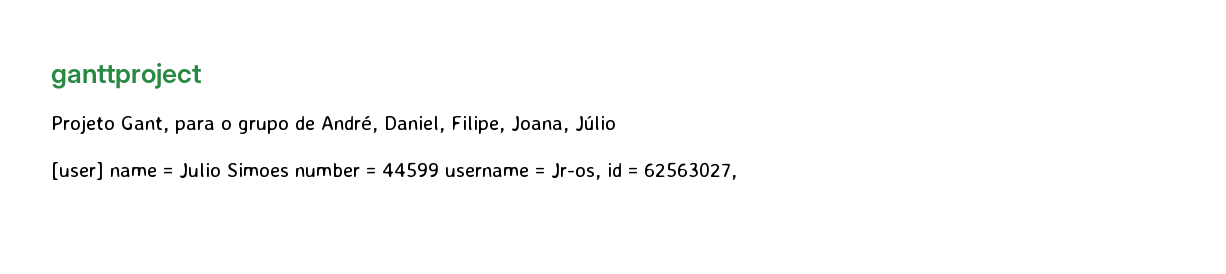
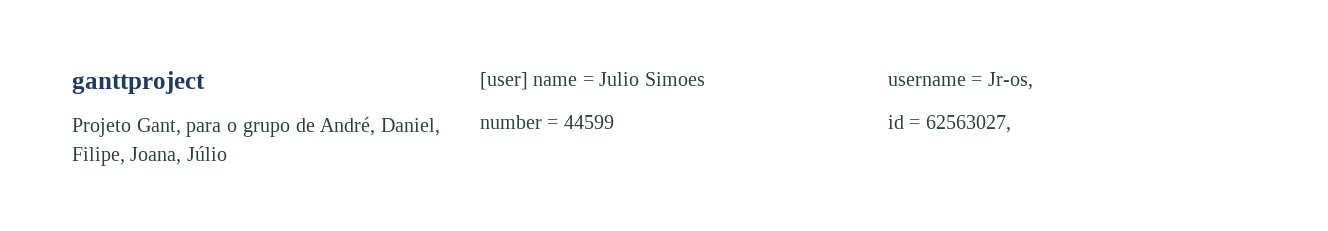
- [user] name = Julio Simoes number = 44599 username = Jr-os, id = 62563027,
+ [user] name = Julio Simoes
+ number = 44599
+ username = Jr-os,
+ id = 62563027,

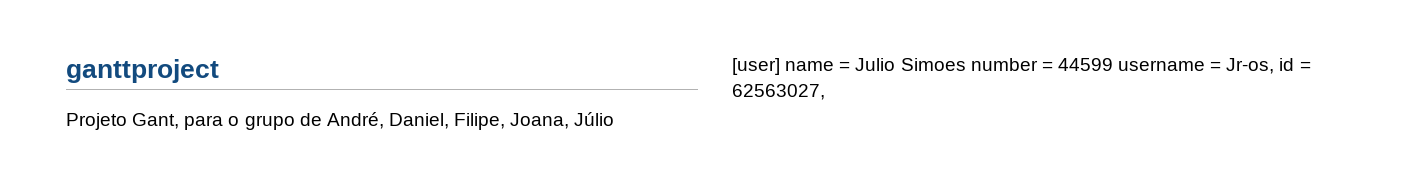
- [user] name = Julio Simoes
- number = 44599
- username = Jr-os,
- id = 62563027,
+ [user] name = Julio Simoes number = 44599 username = Jr-os, id = 62563027,

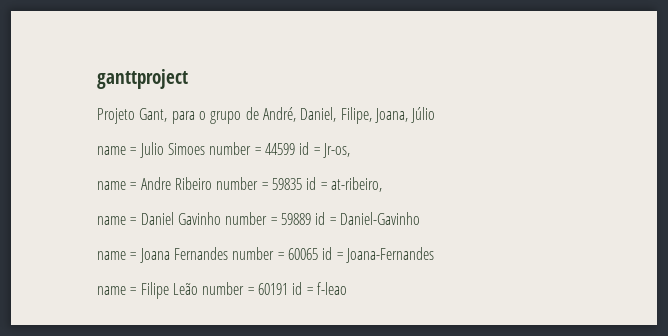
- [user] name = Julio Simoes number = 44599 username = Jr-os, id = 62563027,
+ name = Julio Simoes number = 44599 id = Jr-os,
+ name = Andre Ribeiro number = 59835 id = at-ribeiro,
+ name = Daniel Gavinho number = 59889 id = Daniel-Gavinho
+ name = Joana Fernandes number = 60065 id = Joana-Fernandes
+ name = Filipe Leão number = 60191 id = f-leao

